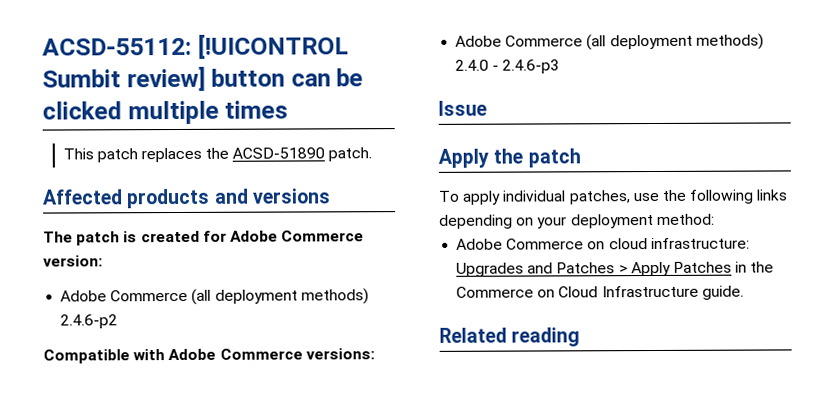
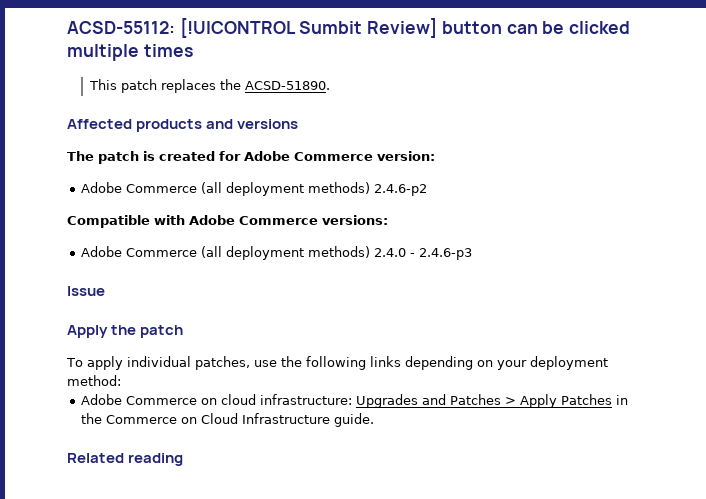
- ACSD-55112: [!UICONTROL Sumbit review] button can be clicked multiple times
+ ACSD-55112: [!UICONTROL Sumbit Review] button can be clicked multiple times
- This patch replaces the ACSD-51890 patch.
+ This patch replaces the ACSD-51890.

